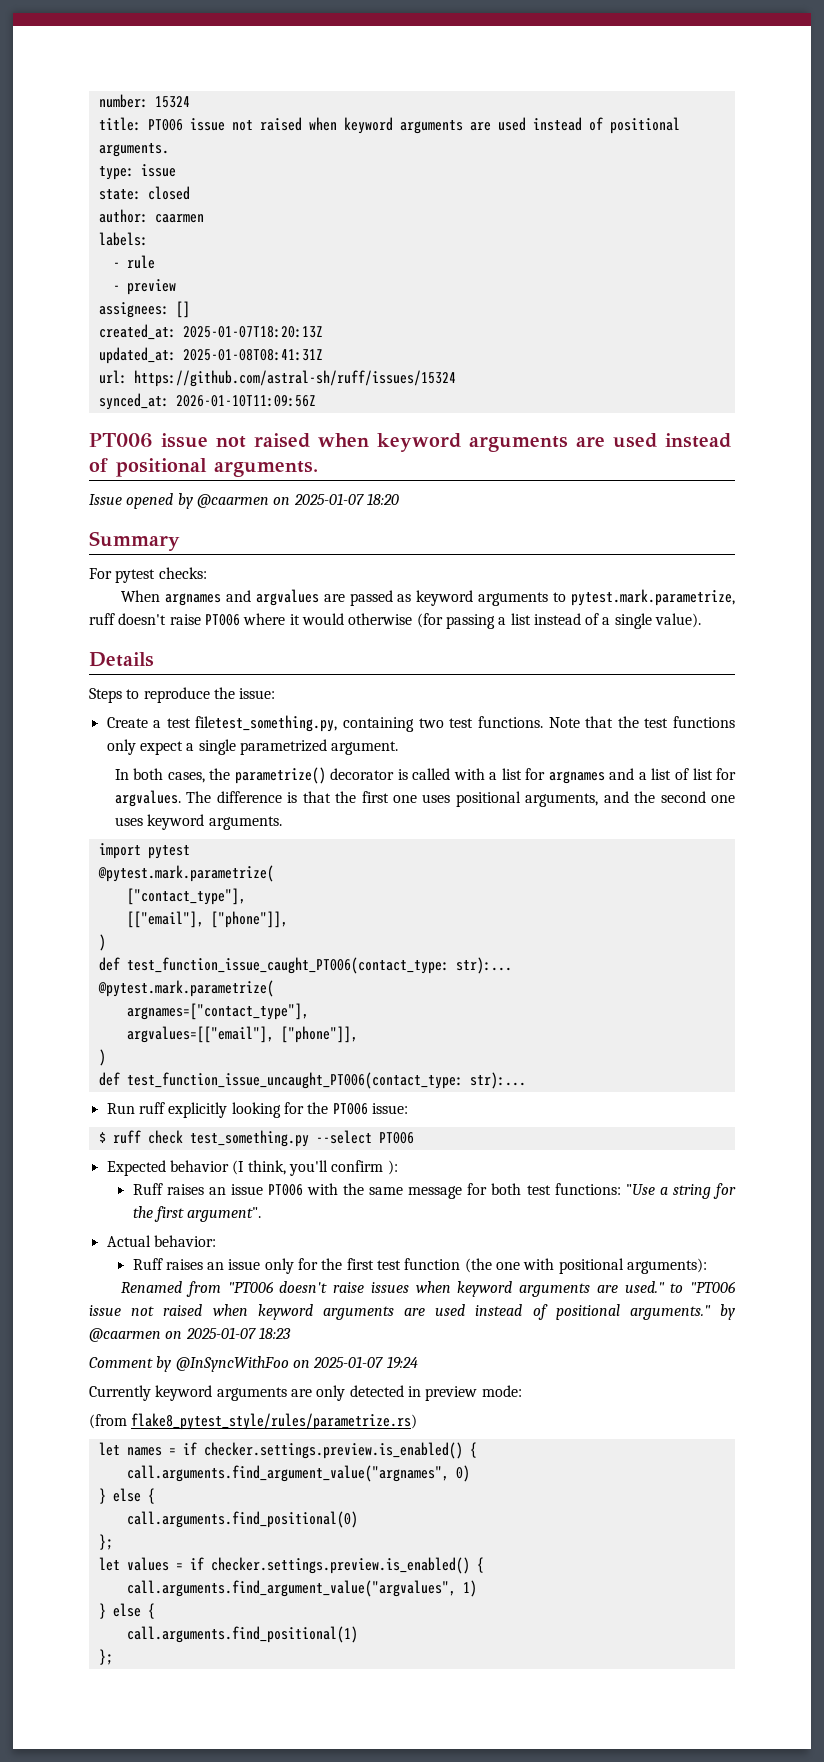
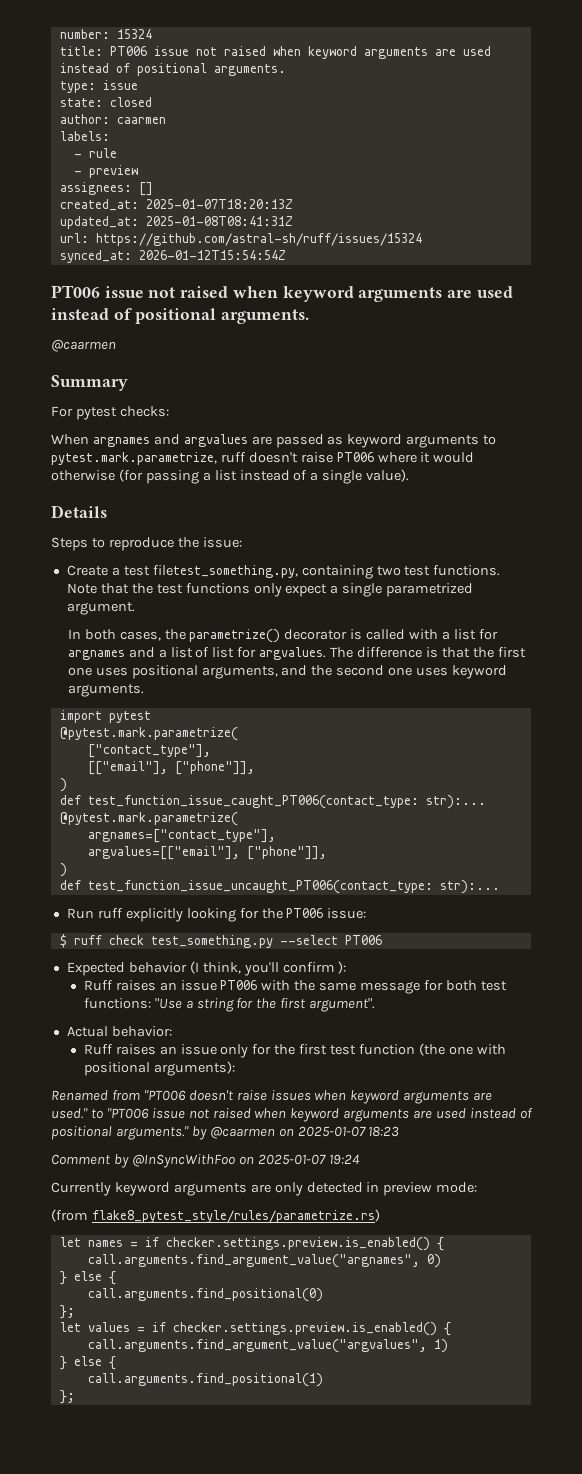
- synced_at: 2026-01-10T11:09:56Z
+ synced_at: 2026-01-12T15:54:54Z
  PT006 issue not raised when keyword arguments are used instead of positional arguments.
- Issue opened by @caarmen on 2025-01-07 18:20
+ @caarmen

